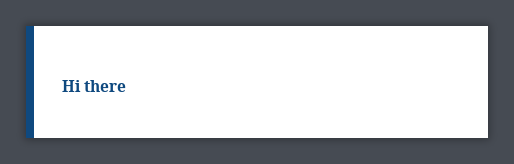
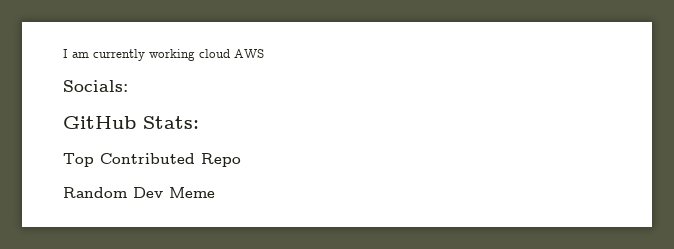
- Hi there
+ I am currently working cloud AWS
+ Socials:
+ GitHub Stats:
+ Top Contributed Repo
+ Random Dev Meme

